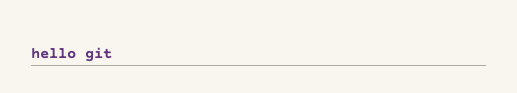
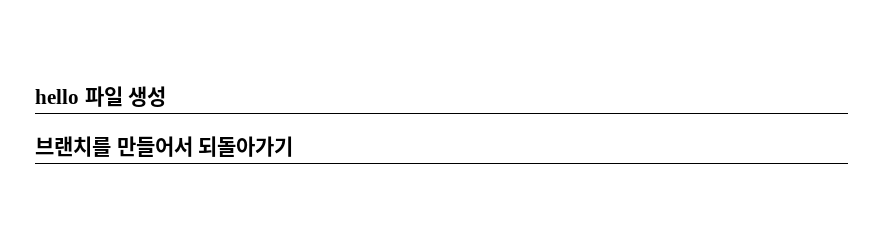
- hello git
+ hello 파일 생성
+ 브랜치를 만들어서 되돌아가기

